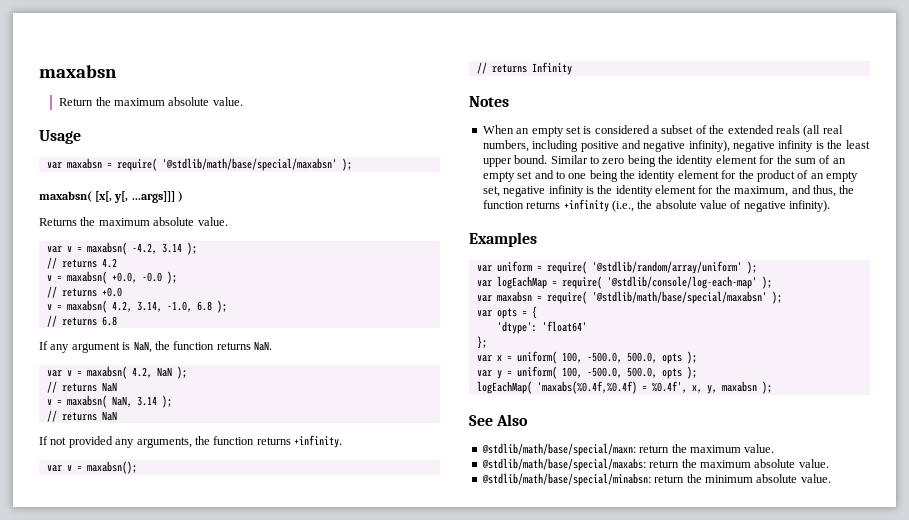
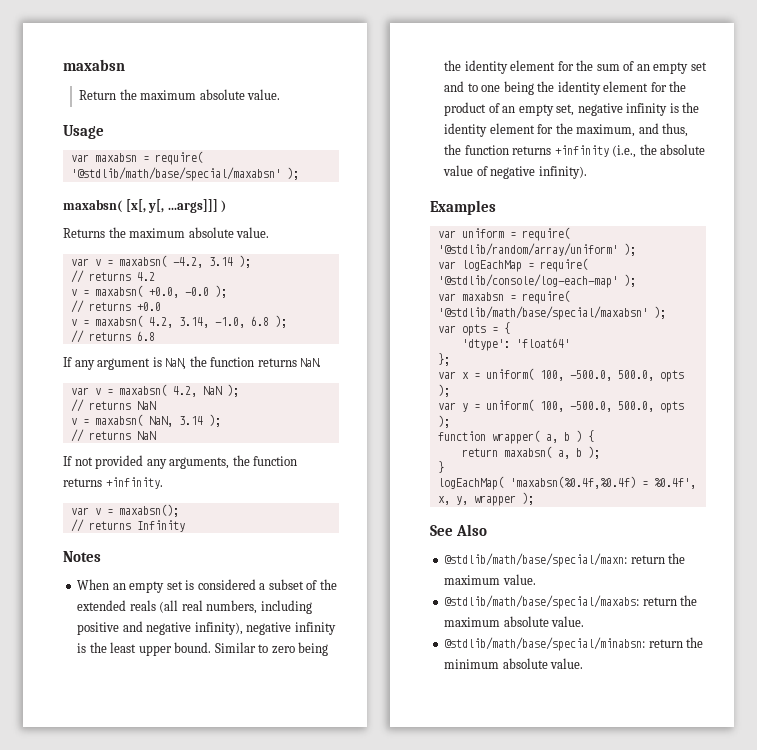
+ function wrapper( a, b ) {
+ return maxabsn( a, b );
+ }
- logEachMap( 'maxabs(%0.4f,%0.4f) = %0.4f', x, y, maxabsn );
+ logEachMap( 'maxabsn(%0.4f,%0.4f) = %0.4f', x, y, wrapper );

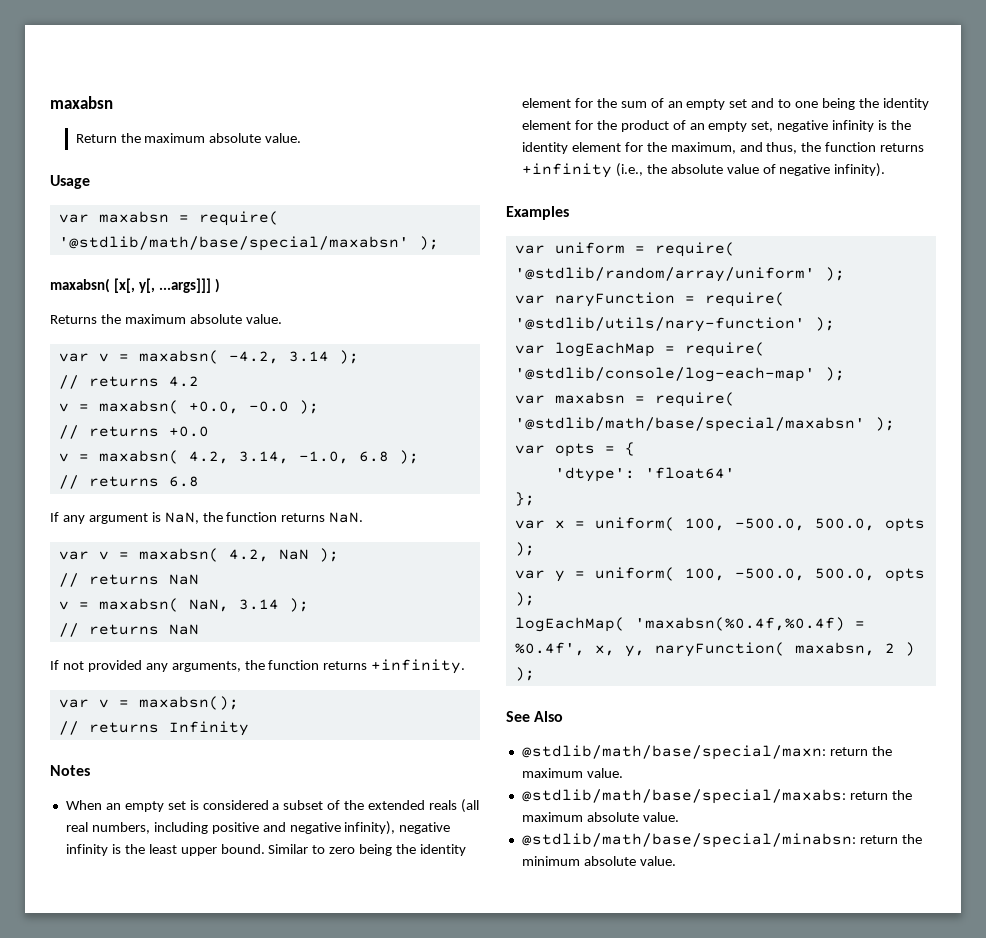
+ var naryFunction = require( '@stdlib/utils/nary-function' );
- function wrapper( a, b ) {
- return maxabsn( a, b );
- }
- logEachMap( 'maxabsn(%0.4f,%0.4f) = %0.4f', x, y, wrapper );
+ logEachMap( 'maxabsn(%0.4f,%0.4f) = %0.4f', x, y, naryFunction( maxabsn, 2 ) );

